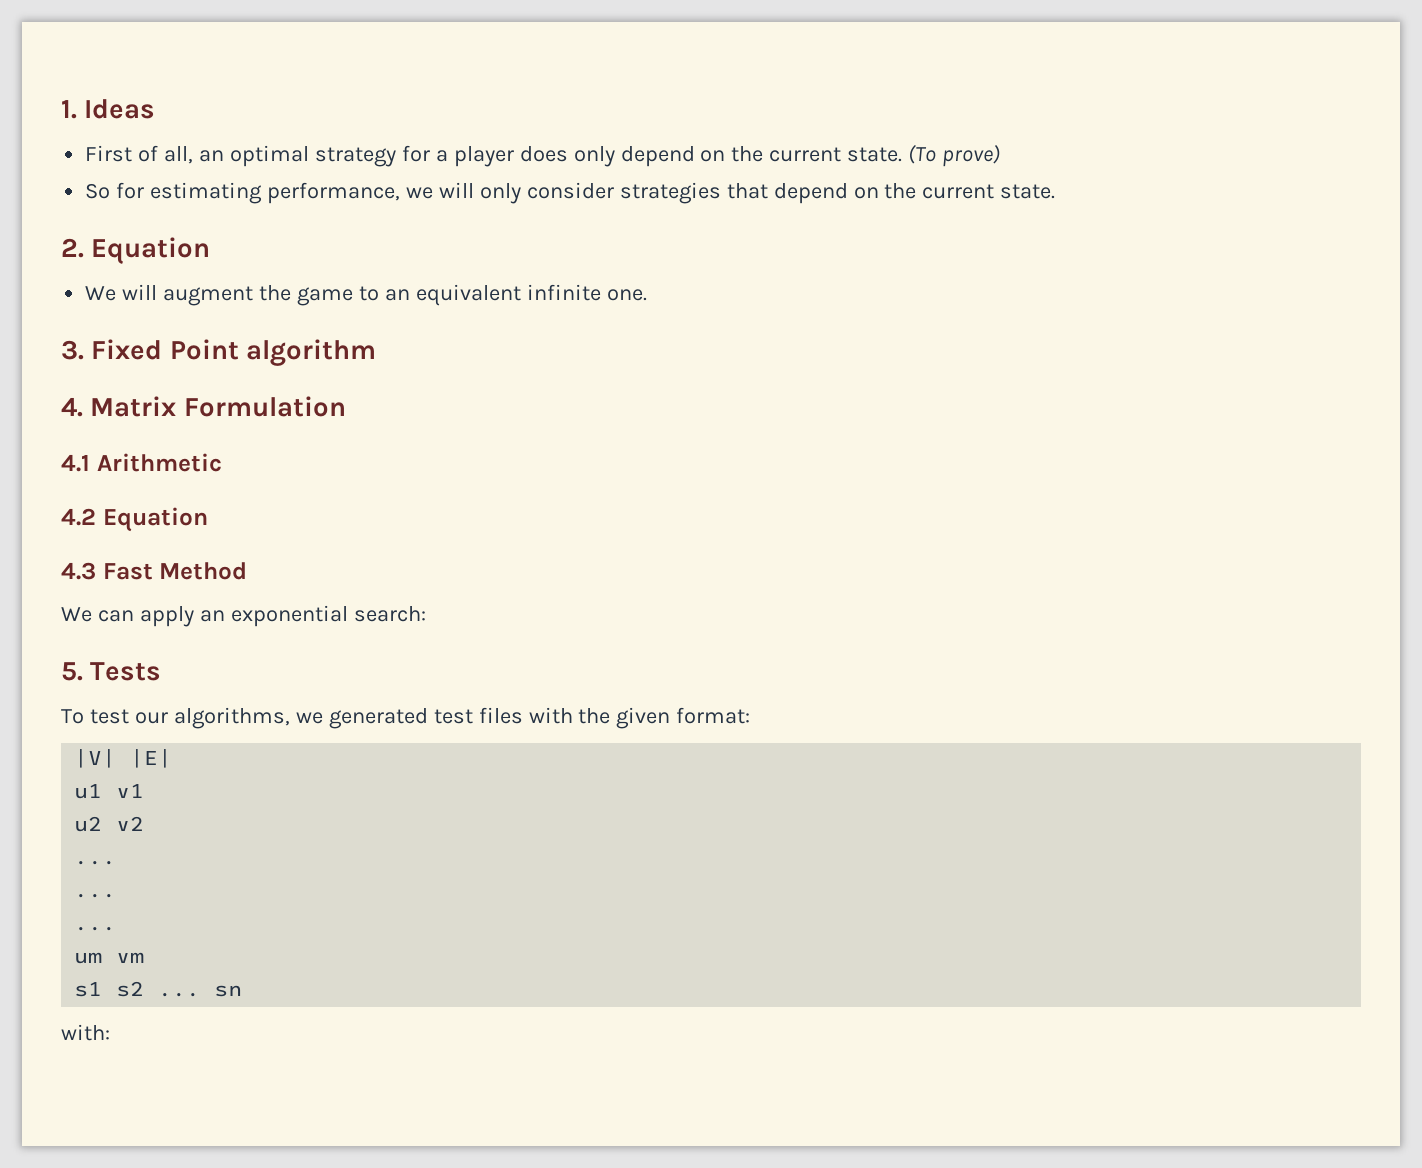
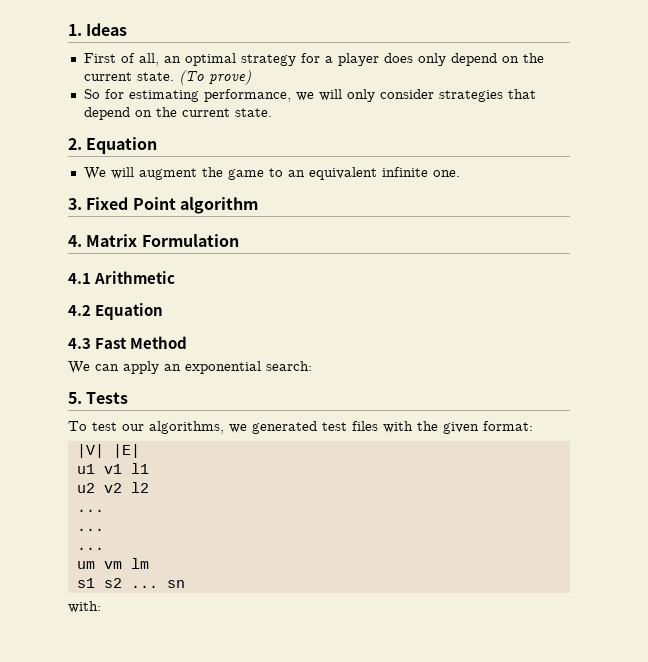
- u1 v1
+ u1 v1 l1
- u2 v2
+ u2 v2 l2
- um vm
+ um vm lm

